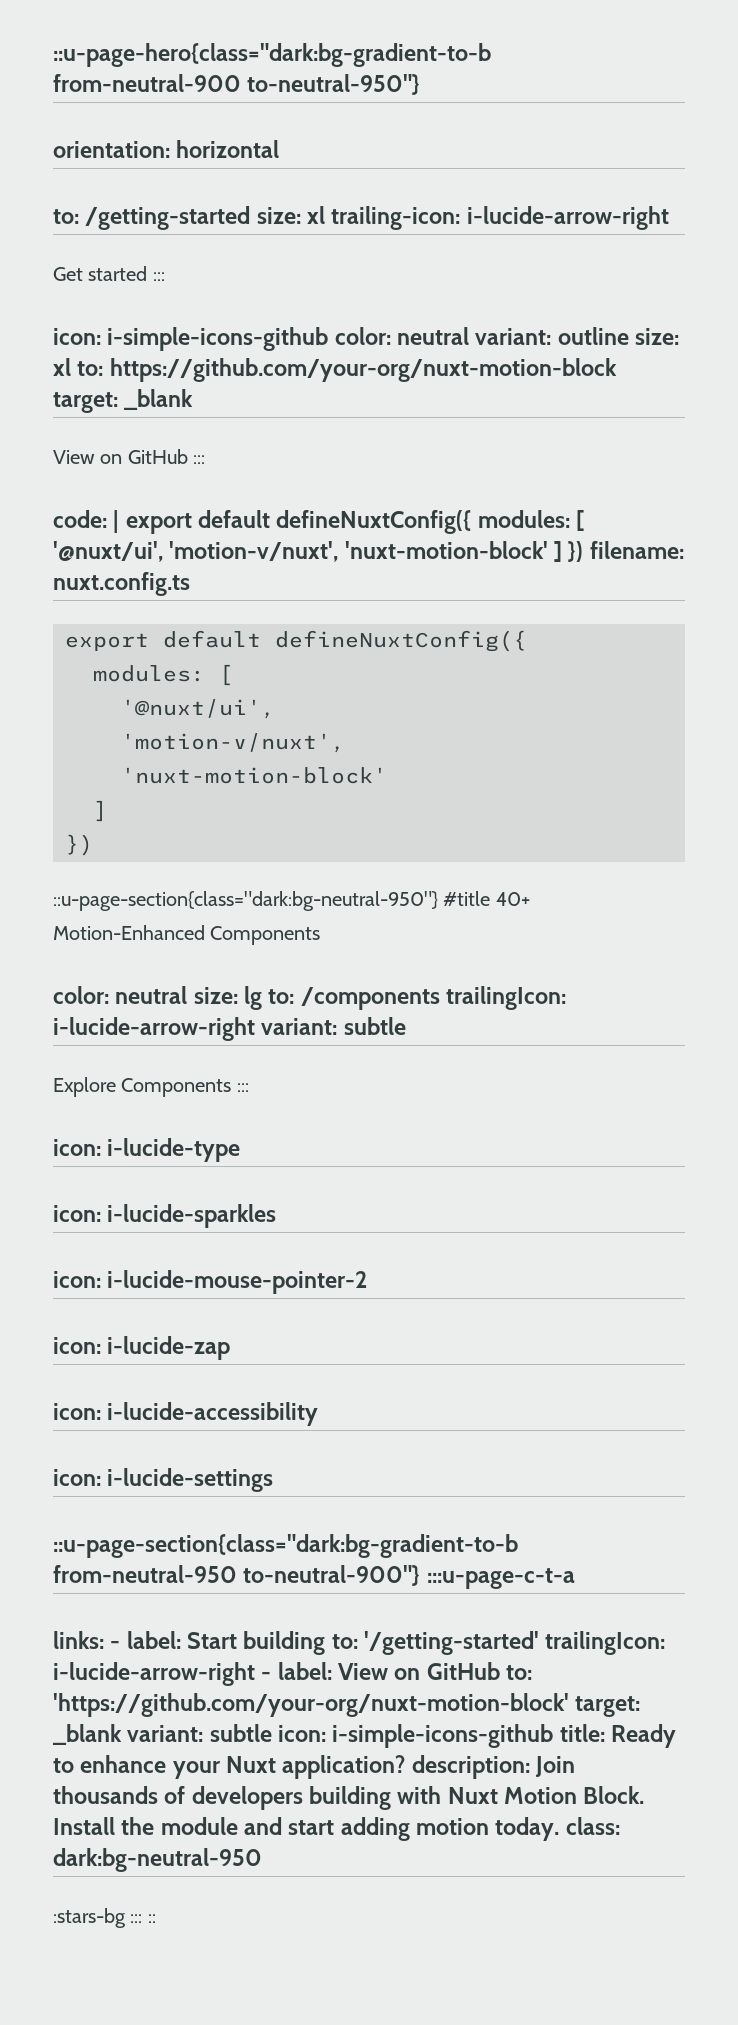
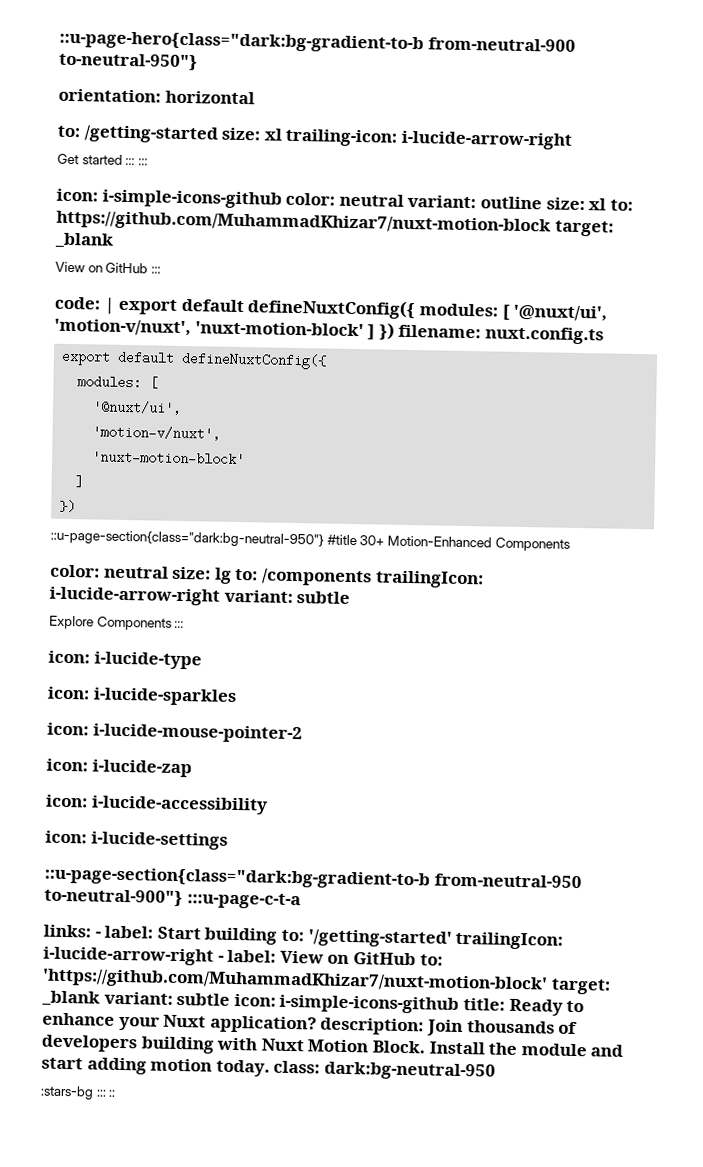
- Get started :::
+ Get started ::: :::
- icon: i-simple-icons-github color: neutral variant: outline size: xl to: https://github.com/your-org/nuxt-motion-block target: _blank
+ icon: i-simple-icons-github color: neutral variant: outline size: xl to: https://github.com/MuhammadKhizar7/nuxt-motion-block target: _blank
- ::u-page-section{class="dark:bg-neutral-950"} #title 40+ Motion-Enhanced Components
+ ::u-page-section{class="dark:bg-neutral-950"} #title 30+ Motion-Enhanced Components
- links: - label: Start building to: '/getting-started' trailingIcon: i-lucide-arrow-right - label: View on GitHub to: 'https://github.com/your-org/nuxt-motion-block' target: _blank variant: subtle icon: i-simple-icons-github title: Ready to enhance your Nuxt application? description: Join thousands of developers building with Nuxt Motion Block.
+ links: - label: Start building to: '/getting-started' trailingIcon: i-lucide-arrow-right - label: View on GitHub to: 'https://github.com/MuhammadKhizar7/nuxt-motion-block' target: _blank variant: subtle icon: i-simple-icons-github title: Ready to enhance your Nuxt application? description: Join thousands of developers building with Nuxt Motion Block.

